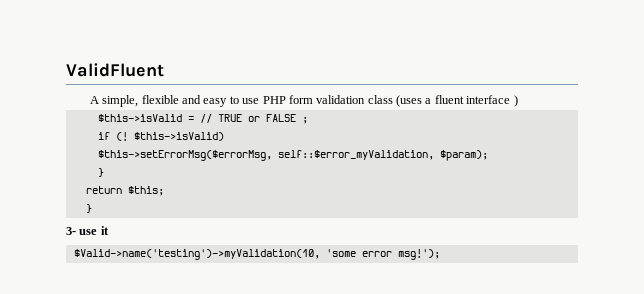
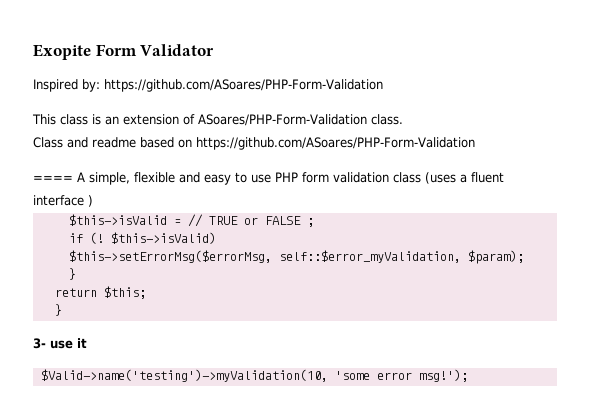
- ValidFluent
- A simple, flexible and easy to use PHP form validation class (uses a fluent interface )
+ Exopite Form Validator
+ Inspired by: https://github.com/ASoares/PHP-Form-Validation
+ This class is an extension of ASoares/PHP-Form-Validation class.
+ Class and readme based on https://github.com/ASoares/PHP-Form-Validation
+ ==== A simple, flexible and easy to use PHP form validation class (uses a fluent interface )

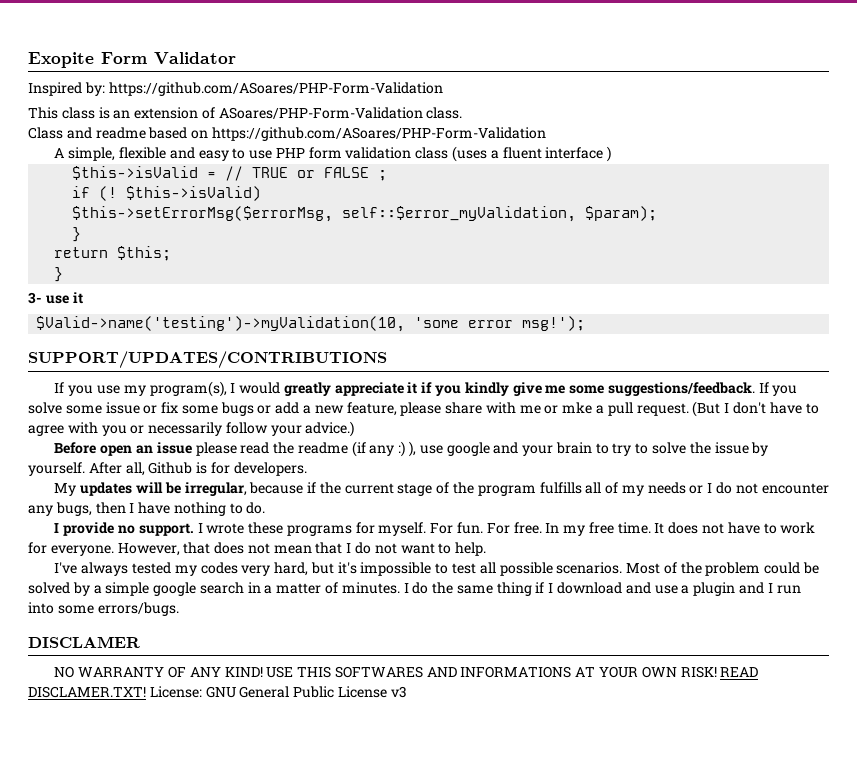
- ==== A simple, flexible and easy to use PHP form validation class (uses a fluent interface )
+ A simple, flexible and easy to use PHP form validation class (uses a fluent interface )
+ SUPPORT/UPDATES/CONTRIBUTIONS
+ If you use my program(s), I would greatly appreciate it if you kindly give me some suggestions/feedback. If you solve some issue or fix some bugs or add a new feature, please share with me or mke a pull request. (But I don't have to agree with you or necessarily follow your advice.)
+ Before open an issue please read the readme (if any :) ), use google and your brain to try to solve the issue by yourself. After all, Github is for developers.
+ My updates will be irregular, because if the current stage of the program fulfills all of my needs or I do not encounter any bugs, then I have nothing to do.
+ I provide no support. I wrote these programs for myself. For fun. For free. In my free time. It does not have to work for everyone. However, that does not mean that I do not want to help.
+ I've always tested my codes very hard, but it's impossible to test all possible scenarios. Most of the problem could be solved by a simple google search in a matter of minutes. I do the same thing if I download and use a plugin and I run into some errors/bugs.
+ DISCLAMER
+ NO WARRANTY OF ANY KIND! USE THIS SOFTWARES AND INFORMATIONS AT YOUR OWN RISK! READ DISCLAMER.TXT! License: GNU General Public License v3

